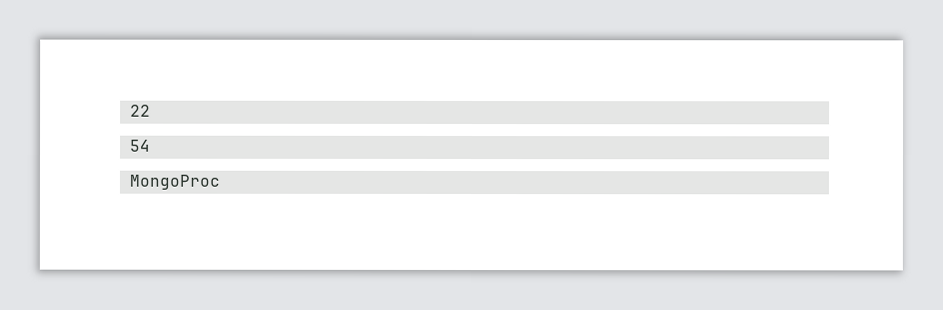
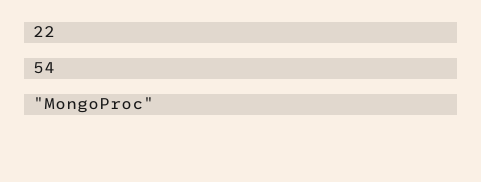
- MongoProc
+ "MongoProc"

